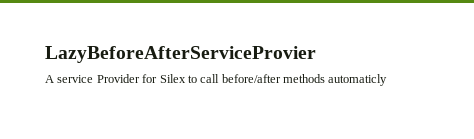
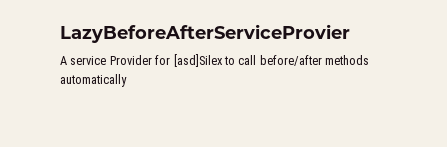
- A service Provider for Silex to call before/after methods automaticly
+ A service Provider for [asd]Silex to call before/after methods automatically

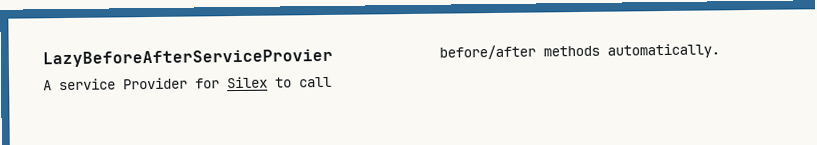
- A service Provider for [asd]Silex to call before/after methods automatically
+ A service Provider for Silex to call before/after methods automatically.

